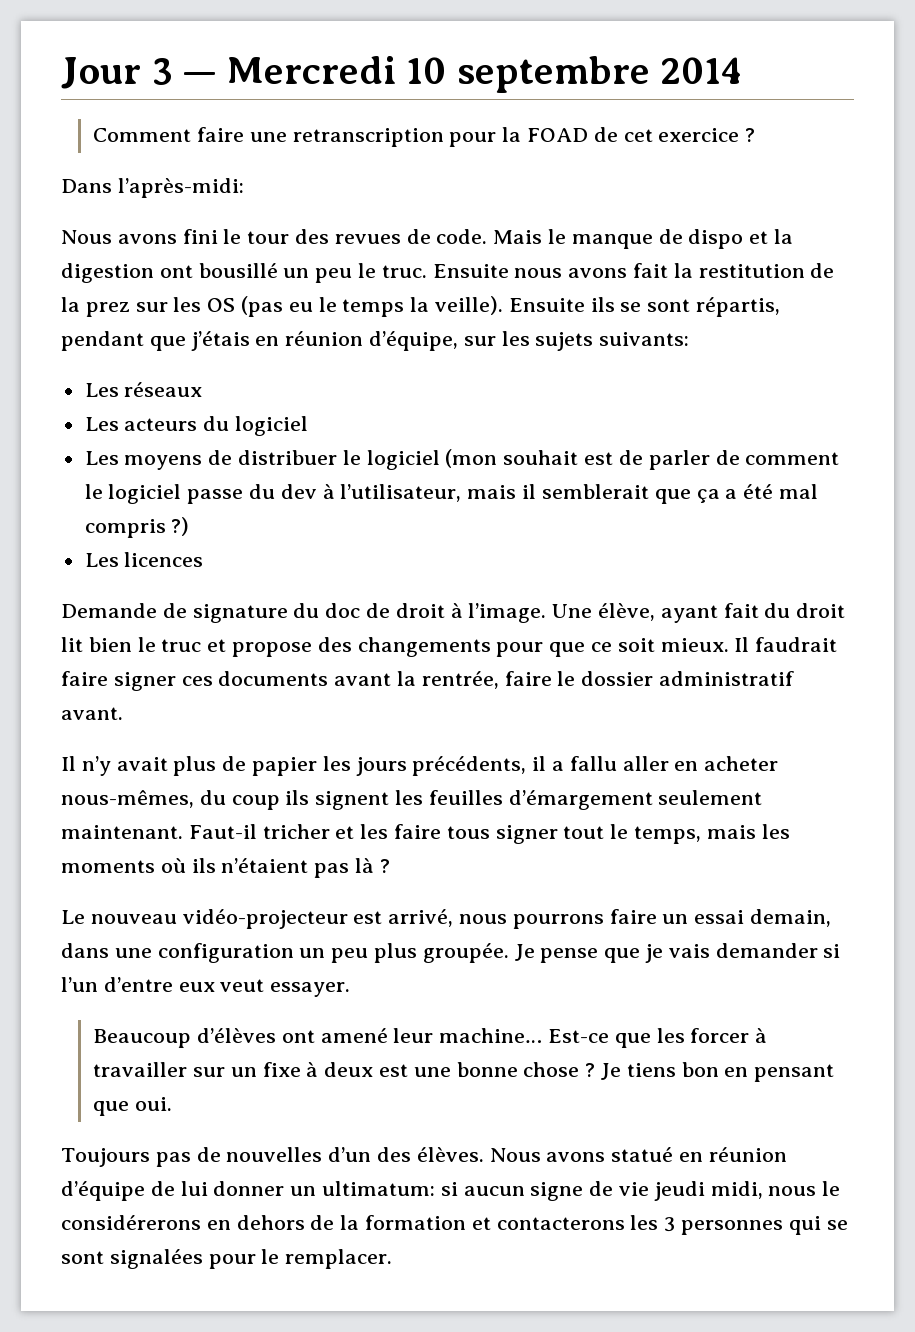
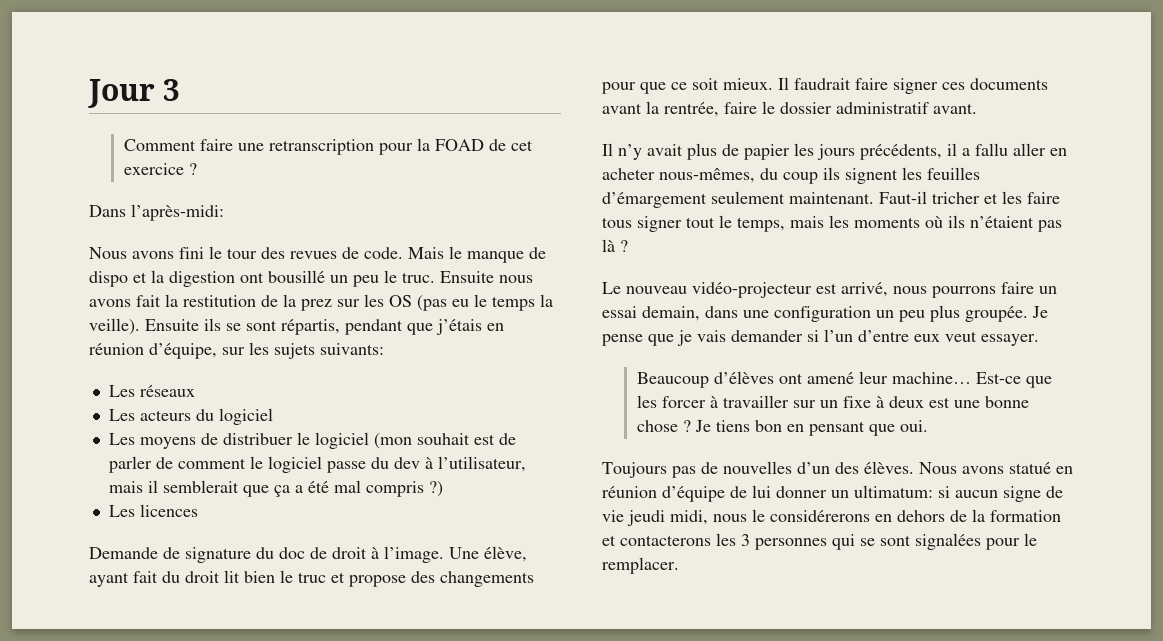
- Jour 3 — Mercredi 10 septembre 2014
+ Jour 3

